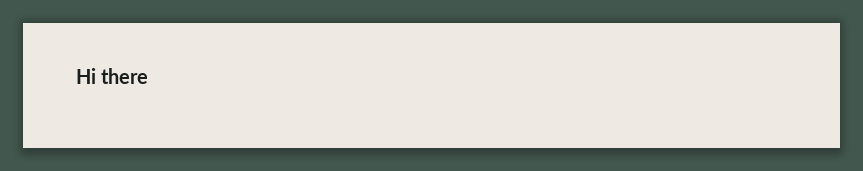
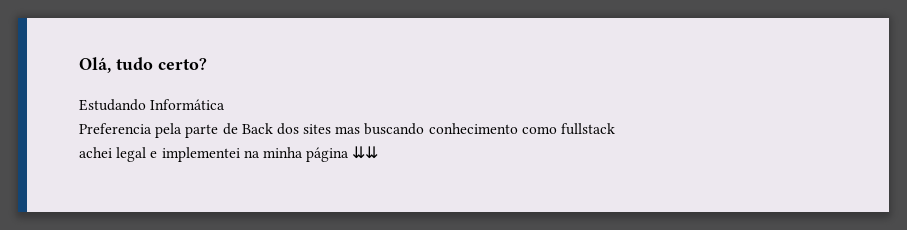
- Hi there
+ Olá, tudo certo?
+ Estudando Informática
+ Preferencia pela parte de Back dos sites mas buscando conhecimento como fullstack
+ achei legal e implementei na minha página ⇊⇊

